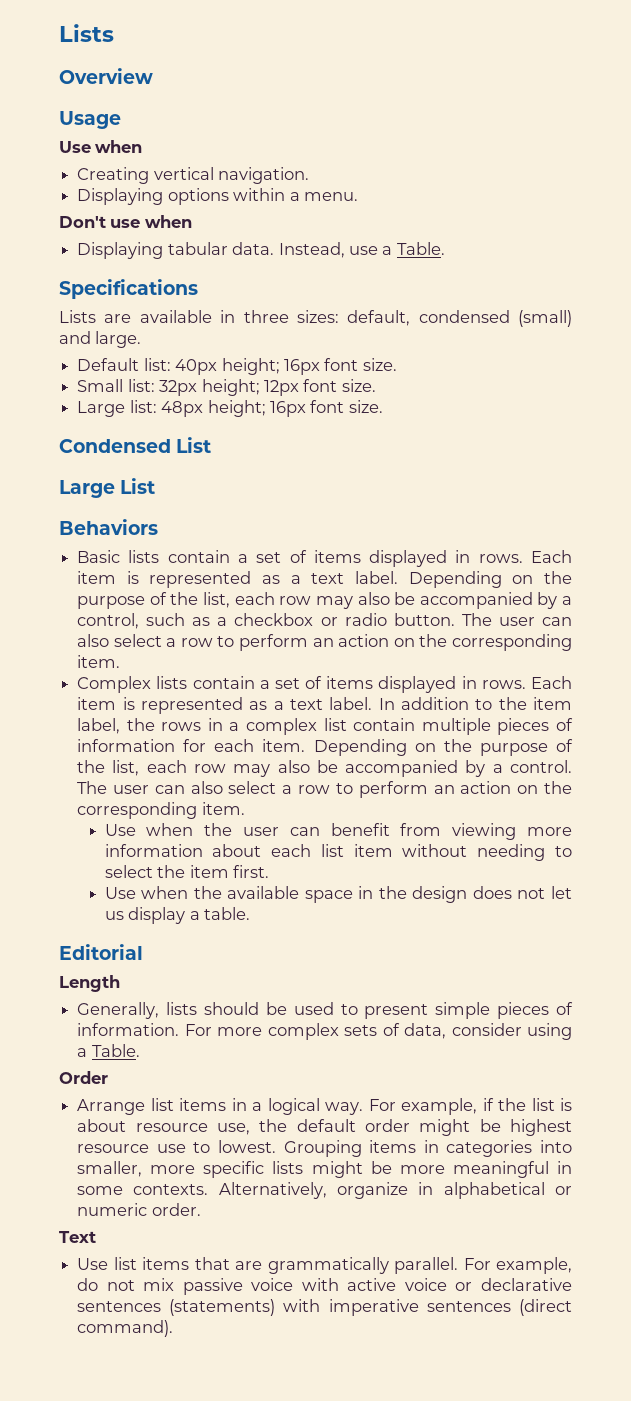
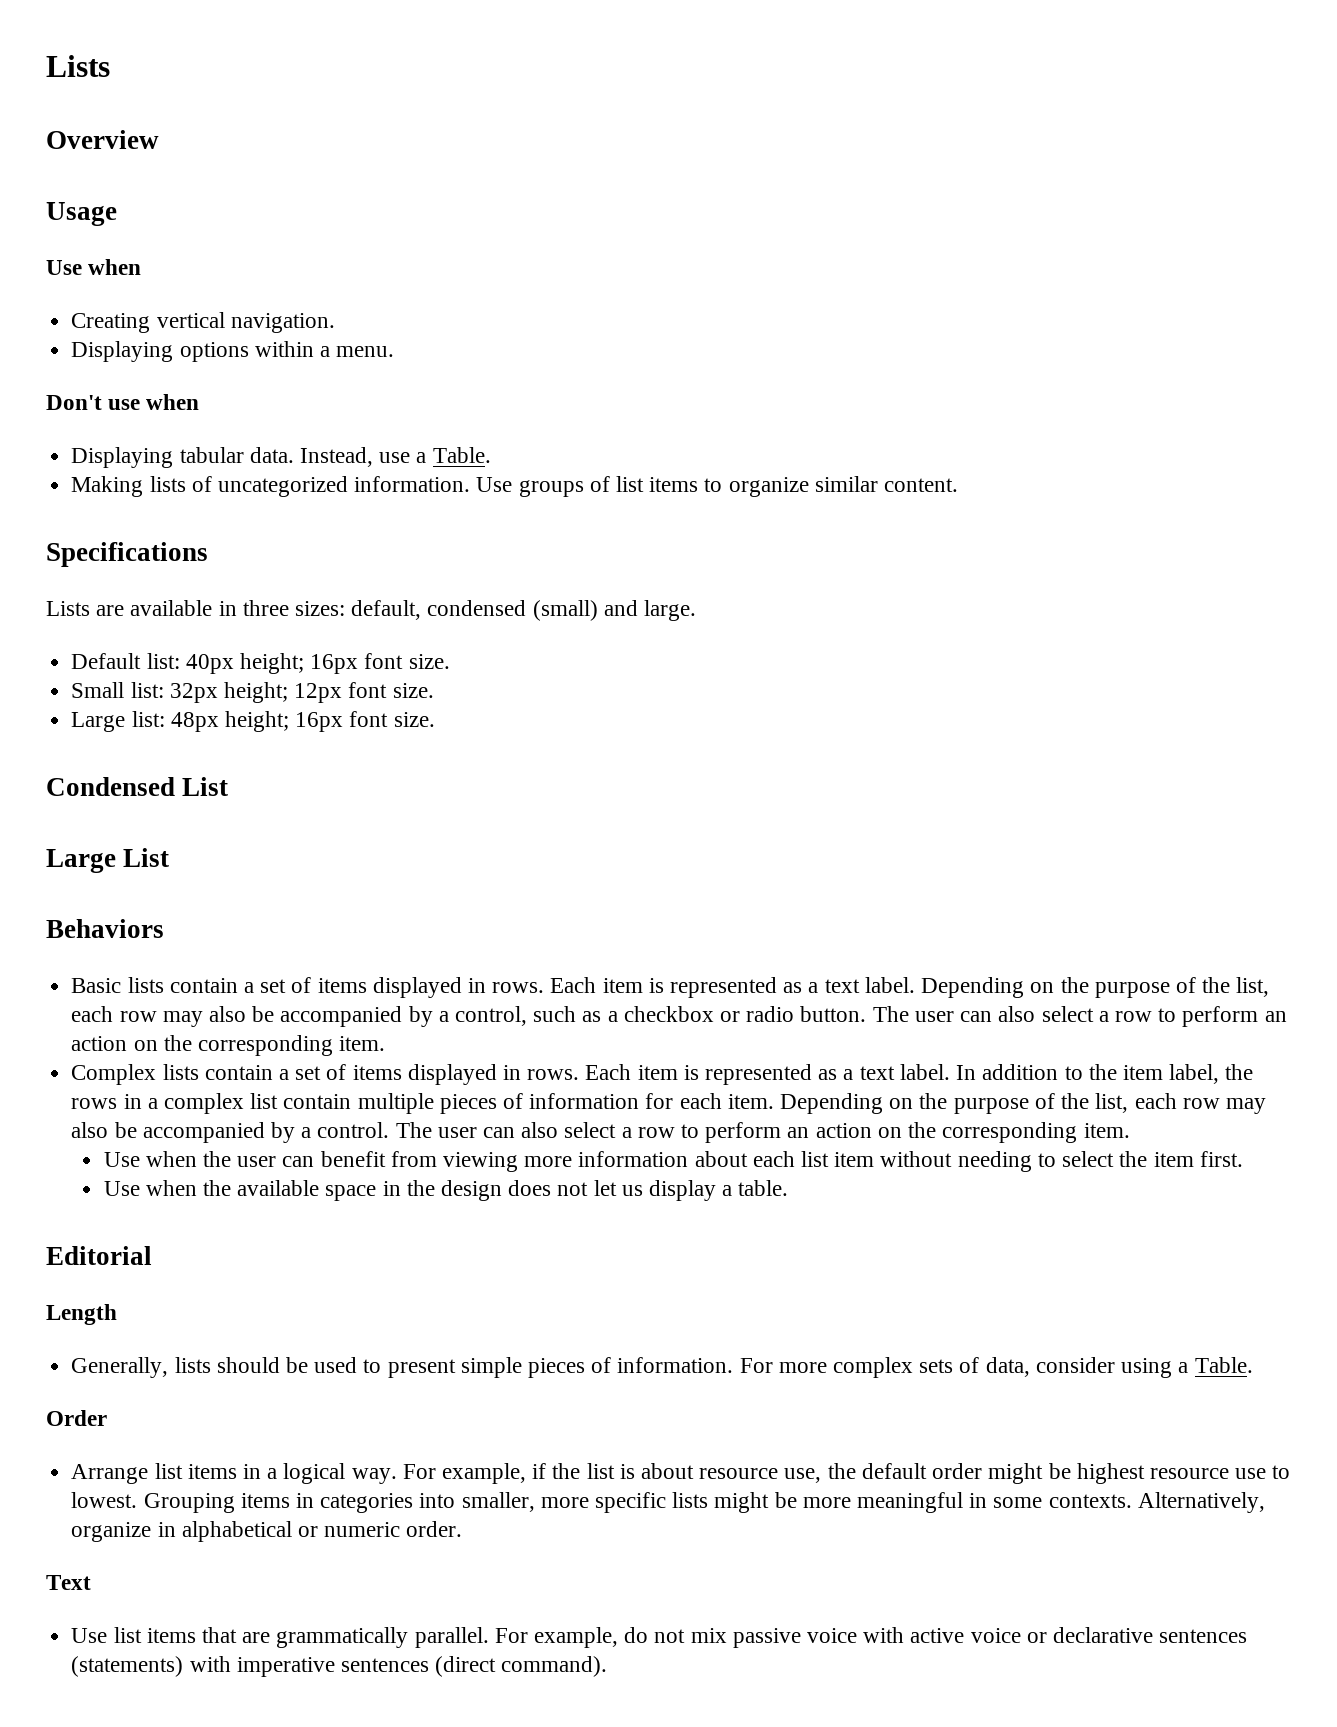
+ Making lists of uncategorized information. Use groups of list items to organize similar content.

